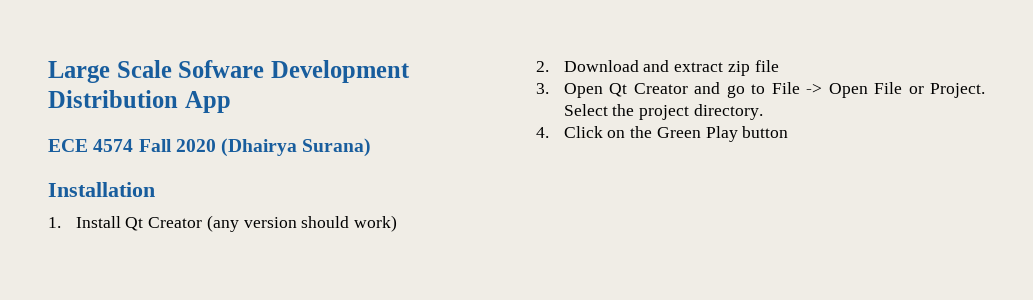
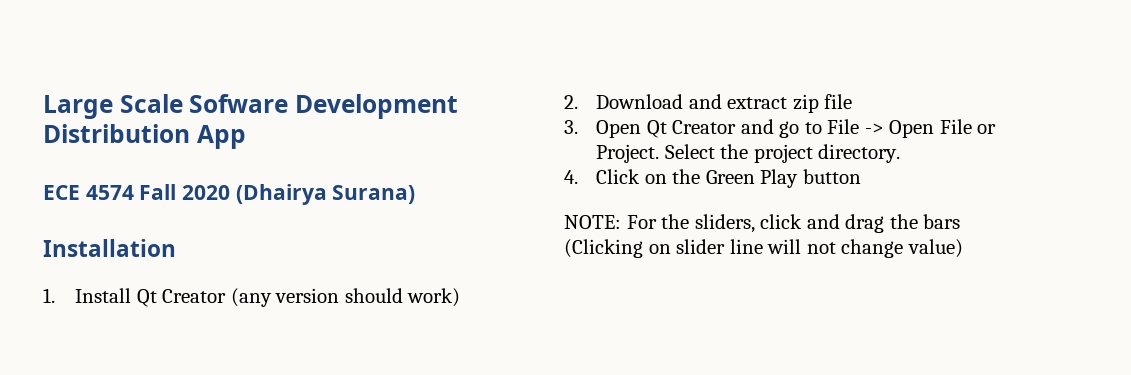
+ NOTE: For the sliders, click and drag the bars (Clicking on slider line will not change value)

